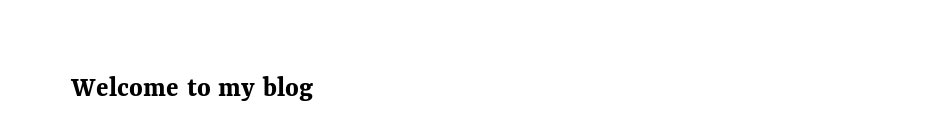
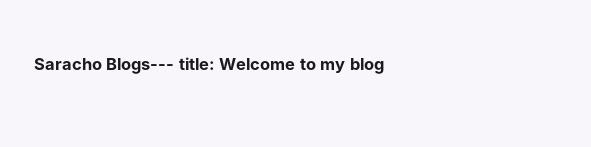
- Welcome to my blog
+ Saracho Blogs--- title: Welcome to my blog

